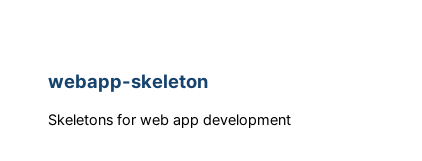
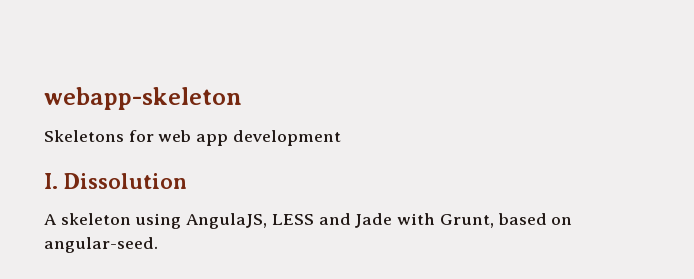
+ I. Dissolution
+ A skeleton using AngulaJS, LESS and Jade with Grunt, based on angular-seed.

